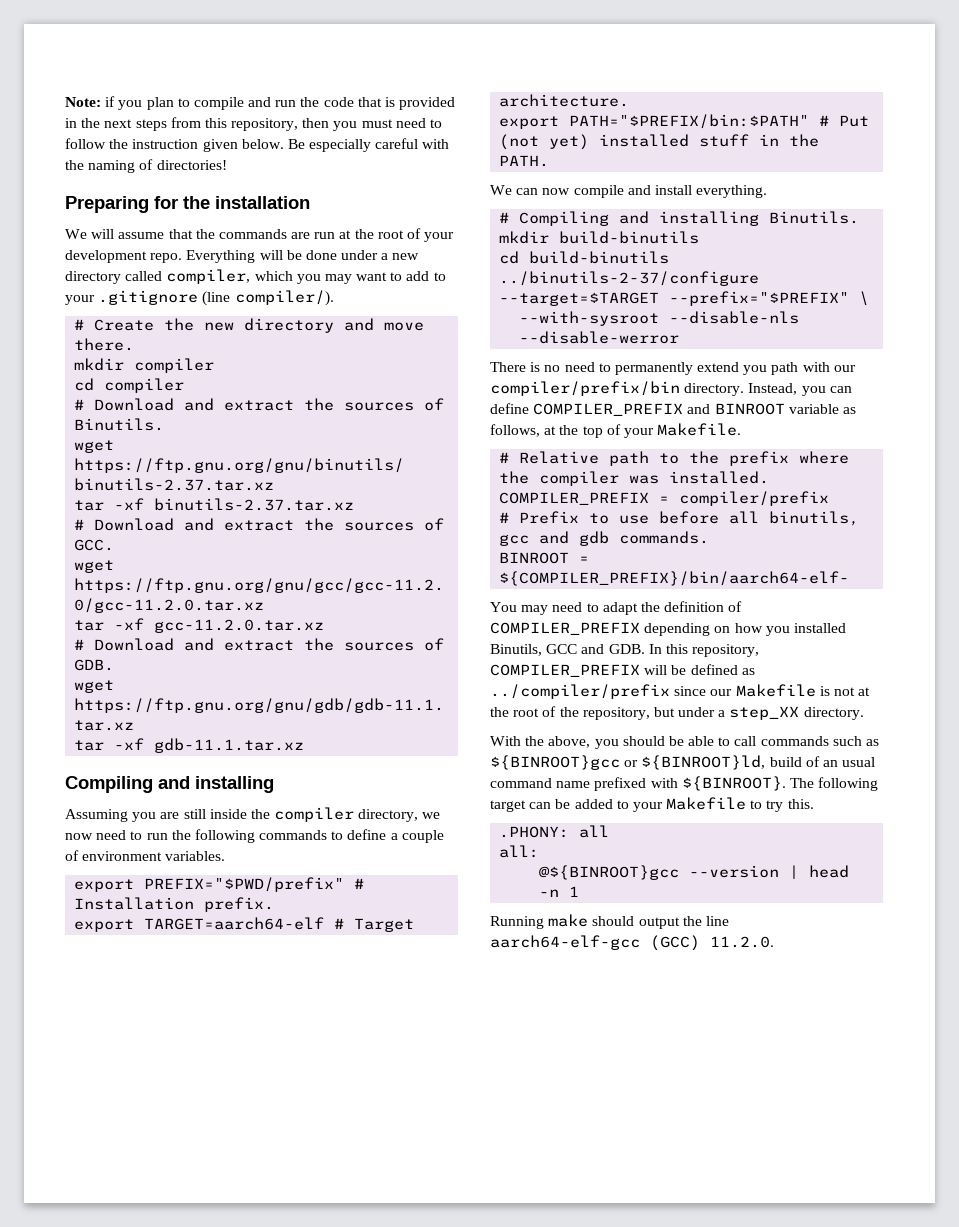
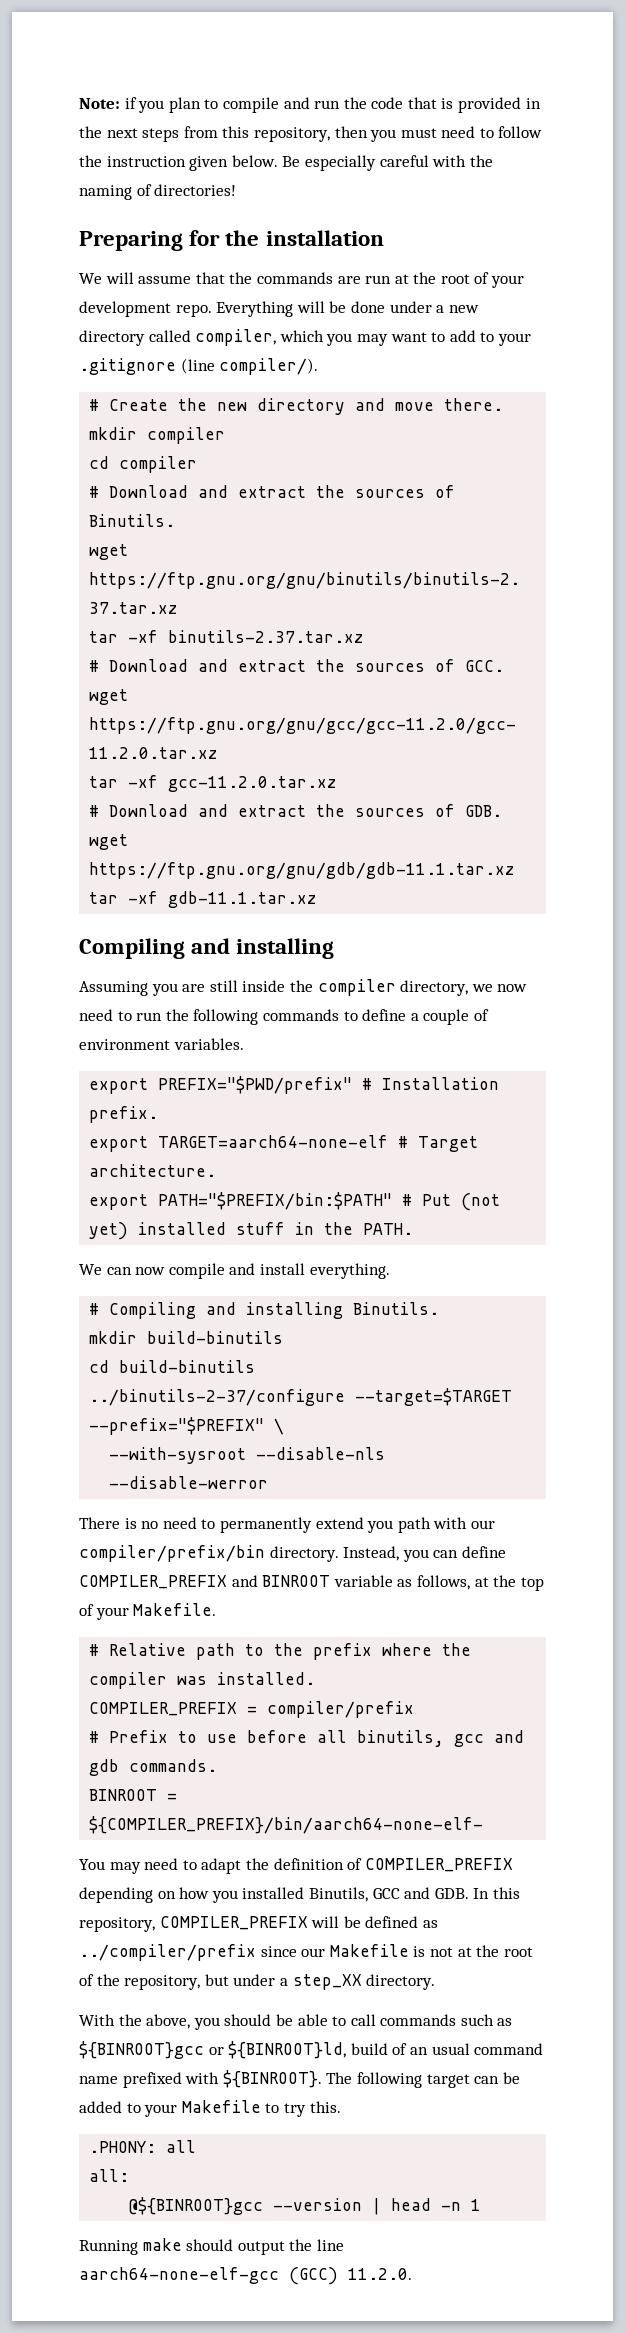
- export TARGET=aarch64-elf # Target architecture.
+ export TARGET=aarch64-none-elf # Target architecture.
- BINROOT = ${COMPILER_PREFIX}/bin/aarch64-elf-
+ BINROOT = ${COMPILER_PREFIX}/bin/aarch64-none-elf-
- Running make should output the line aarch64-elf-gcc (GCC) 11.2.0.
+ Running make should output the line aarch64-none-elf-gcc (GCC) 11.2.0.

